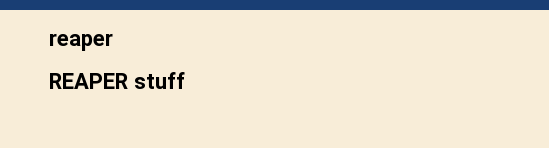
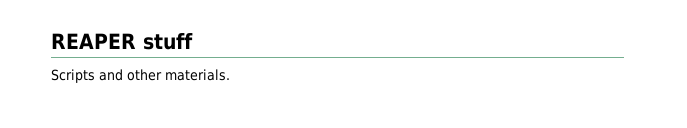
- reaper
+ Scripts and other materials.

